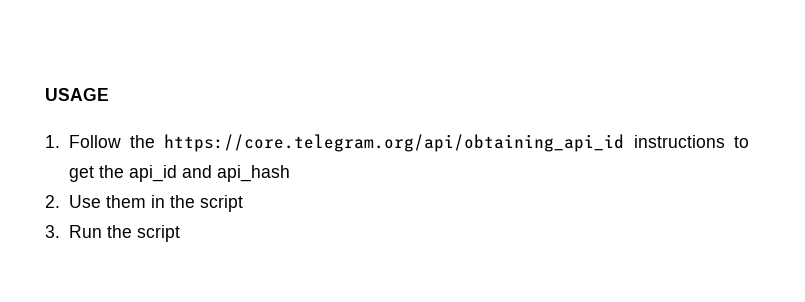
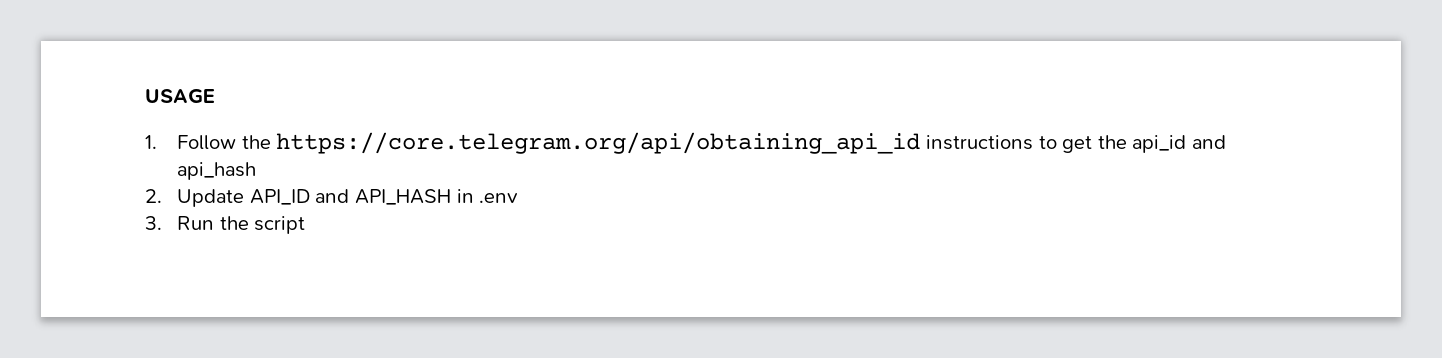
- 2. Use them in the script
+ 2. Update API_ID and API_HASH in .env

